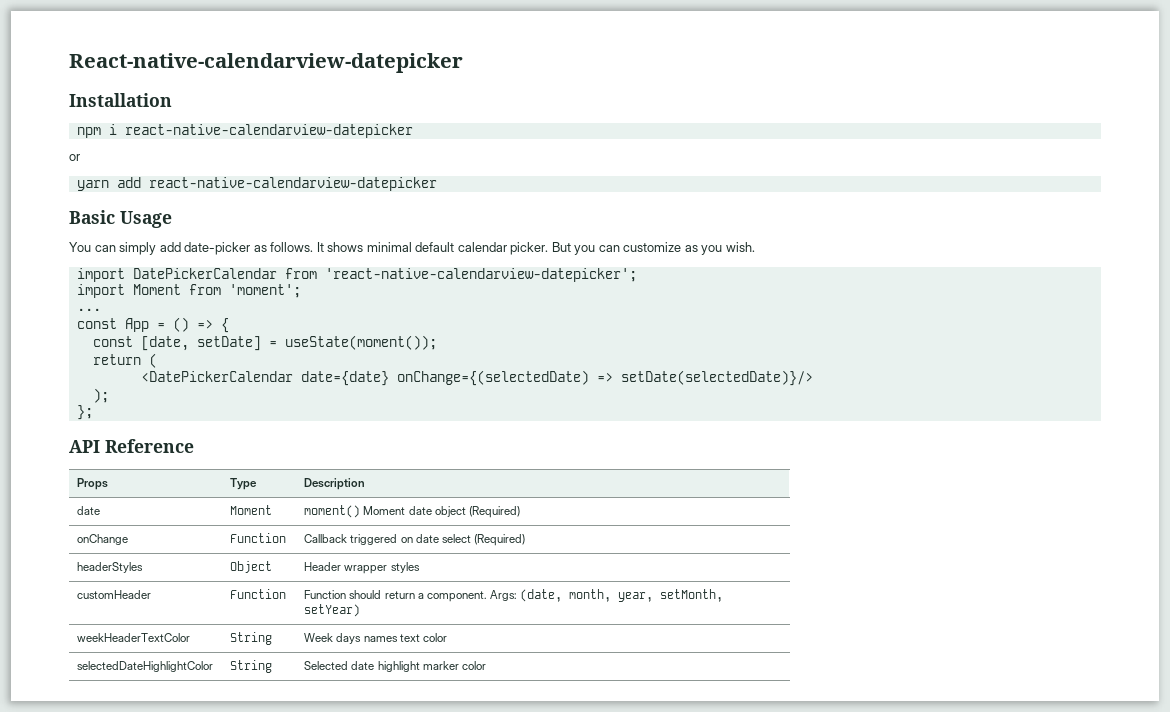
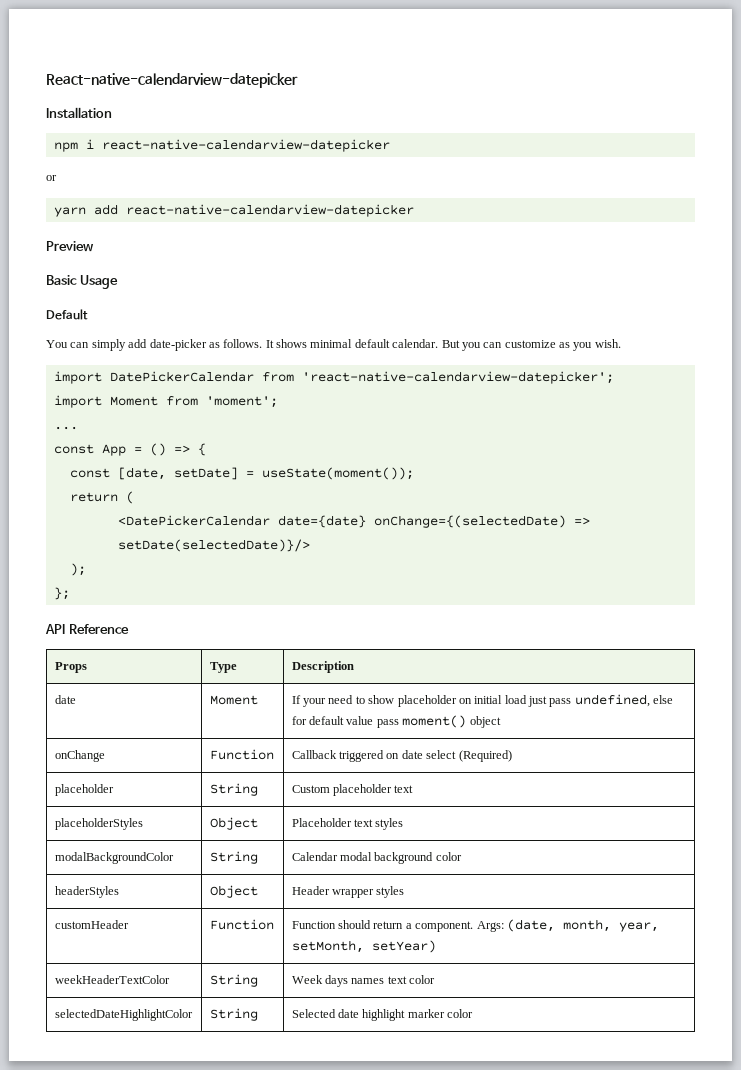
+ Preview
+ Default
- It shows minimal default calendar picker.
+ It shows minimal default calendar.
- date | Moment | moment() Moment date object (Required)
+ date | Moment | If your need to show placeholder on initial load just pass undefined, else for default value pass moment() object
+ placeholder | String | Custom placeholder text
+ placeholderStyles | Object | Placeholder text styles
+ modalBackgroundColor | String | Calendar modal background color

